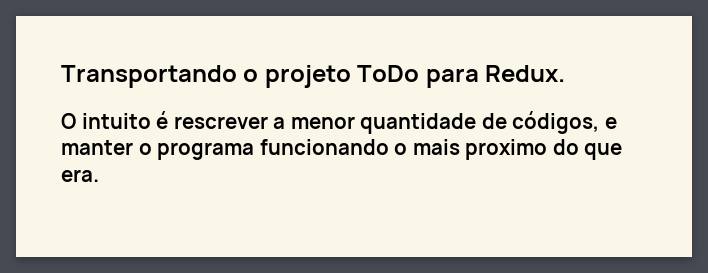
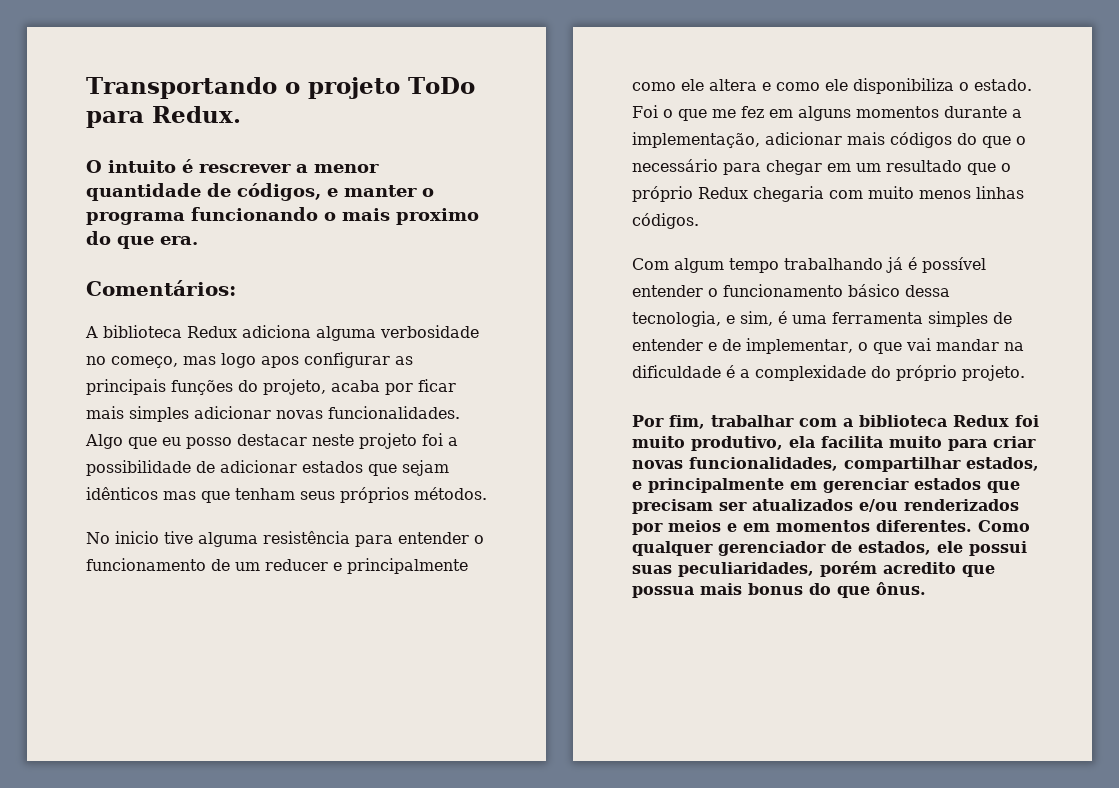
+ Comentários:
+ A biblioteca Redux adiciona alguma verbosidade no começo, mas logo apos configurar as principais funções do projeto, acaba por ficar mais simples adicionar novas funcionalidades. Algo que eu posso destacar neste projeto foi a possibilidade de adicionar estados que sejam idênticos mas que tenham seus próprios métodos.
+ No inicio tive alguma resistência para entender o funcionamento de um reducer e principalmente como ele altera e como ele disponibiliza o estado. Foi o que me fez em alguns momentos durante a implementação, adicionar mais códigos do que o necessário para chegar em um resultado que o próprio Redux chegaria com muito menos linhas códigos.
+ Com algum tempo trabalhando já é possível entender o funcionamento básico dessa tecnologia, e sim, é uma ferramenta simples de entender e de implementar, o que vai mandar na dificuldade é a complexidade do próprio projeto.
+ Por fim, trabalhar com a biblioteca Redux foi muito produtivo, ela facilita muito para criar novas funcionalidades, compartilhar estados, e principalmente em gerenciar estados que precisam ser atualizados e/ou renderizados por meios e em momentos diferentes. Como qualquer gerenciador de estados, ele possui suas peculiaridades, porém acredito que possua mais bonus do que ônus.

